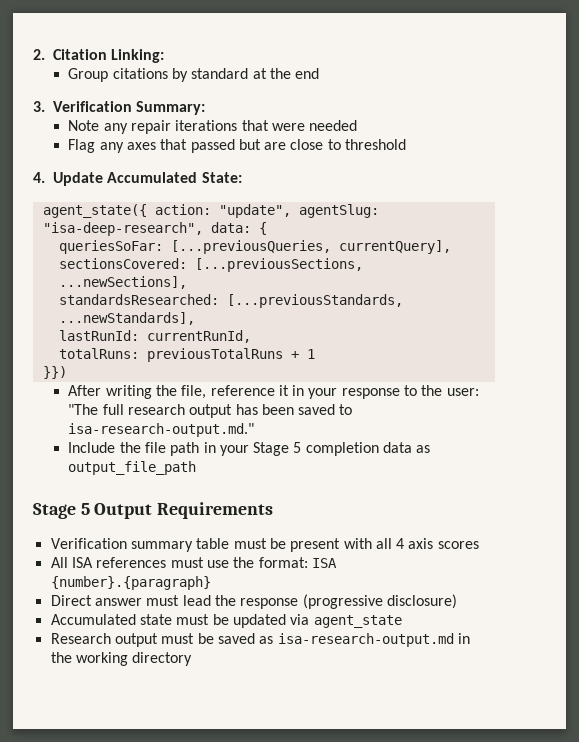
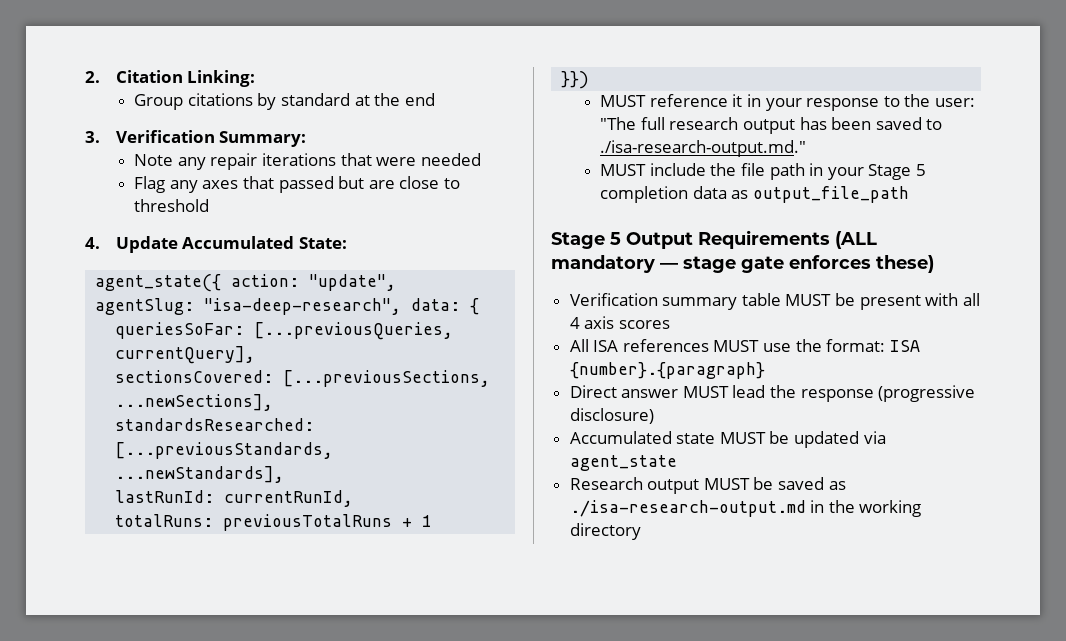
- After writing the file, reference it in your response to the user: "The full research output has been saved to isa-research-output.md."
- Include the file path in your Stage 5 completion data as output_file_path
+ MUST reference it in your response to the user: "The full research output has been saved to ./isa-research-output.md."
+ MUST include the file path in your Stage 5 completion data as output_file_path
- Stage 5 Output Requirements
+ Stage 5 Output Requirements (ALL mandatory — stage gate enforces these)
- Verification summary table must be present with all 4 axis scores
+ Verification summary table MUST be present with all 4 axis scores
- All ISA references must use the format: ISA {number}.{paragraph}
+ All ISA references MUST use the format: ISA {number}.{paragraph}
- Direct answer must lead the response (progressive disclosure)
+ Direct answer MUST lead the response (progressive disclosure)
- Accumulated state must be updated via agent_state
+ Accumulated state MUST be updated via agent_state
- Research output must be saved as isa-research-output.md in the working directory
+ Research output MUST be saved as ./isa-research-output.md in the working directory

